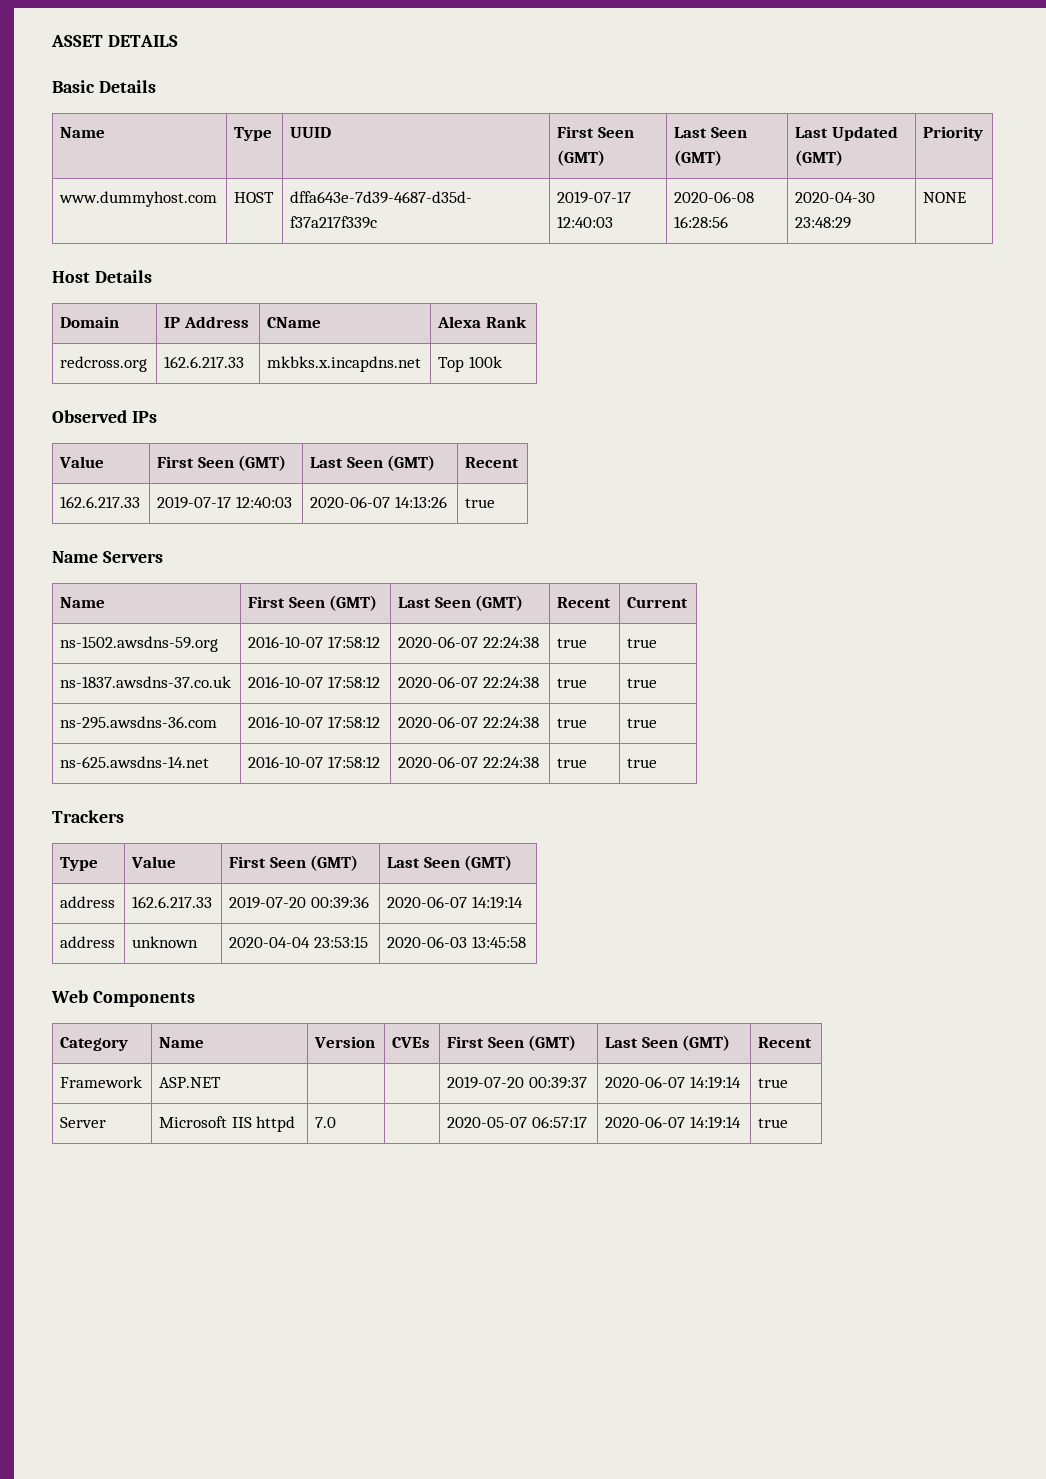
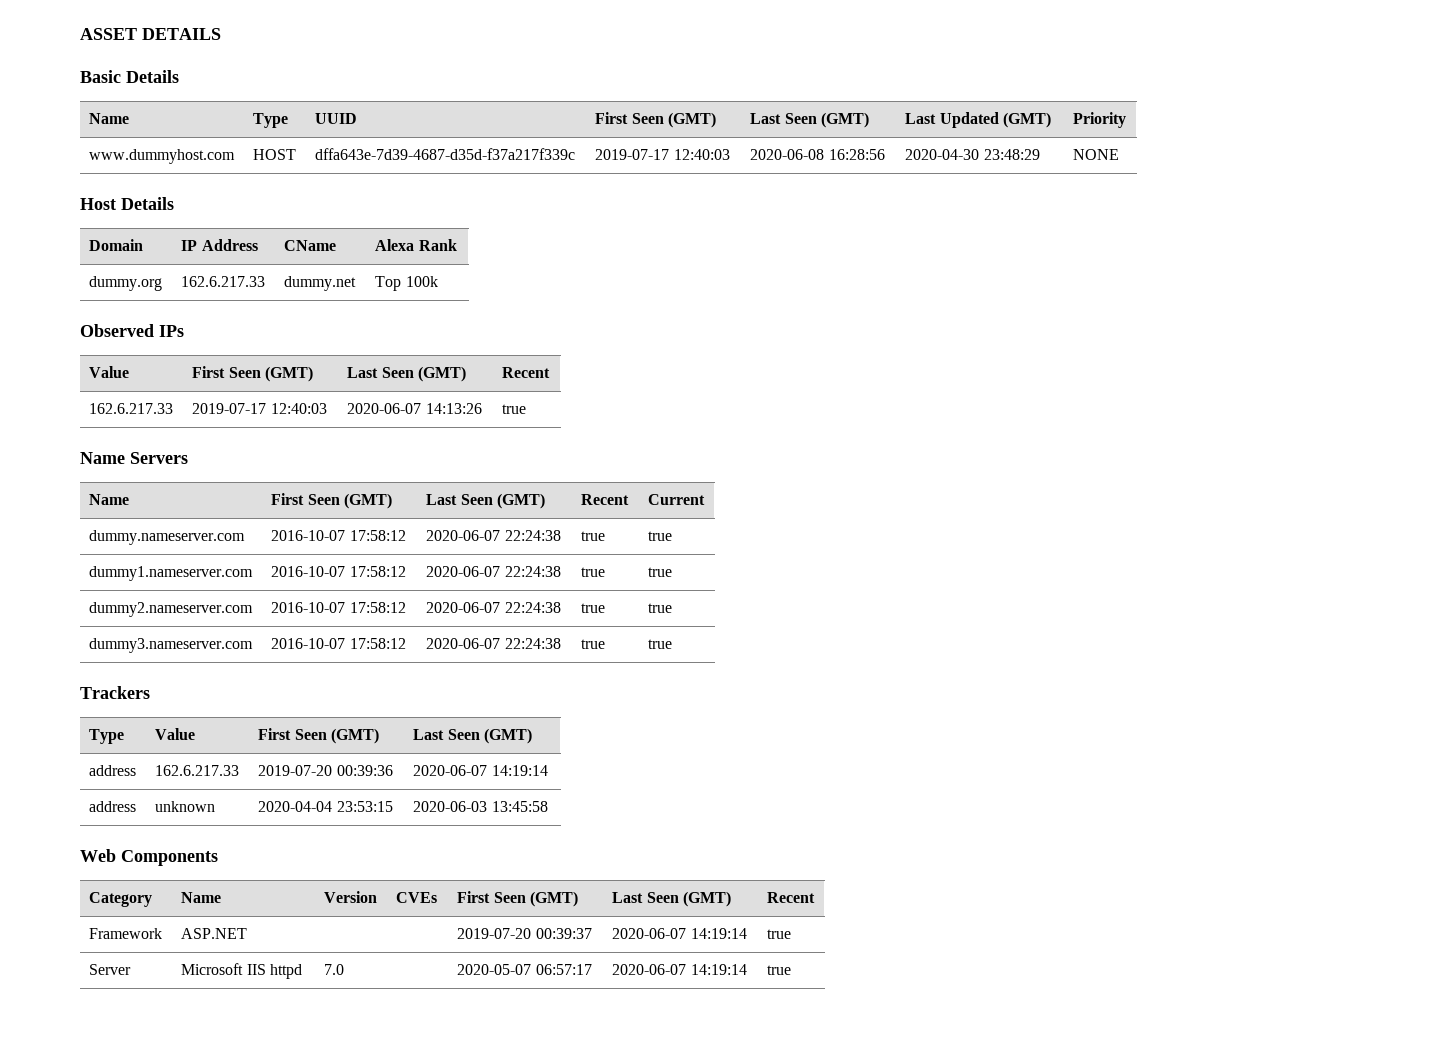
- redcross.org | 162.6.217.33 | mkbks.x.incapdns.net | Top 100k
+ dummy.org | 162.6.217.33 | dummy.net | Top 100k
- ns-1502.awsdns-59.org | 2016-10-07 17:58:12 | 2020-06-07 22:24:38 | true | true
- ns-1837.awsdns-37.co.uk | 2016-10-07 17:58:12 | 2020-06-07 22:24:38 | true | true
- ns-295.awsdns-36.com | 2016-10-07 17:58:12 | 2020-06-07 22:24:38 | true | true
- ns-625.awsdns-14.net | 2016-10-07 17:58:12 | 2020-06-07 22:24:38 | true | true
+ dummy.nameserver.com | 2016-10-07 17:58:12 | 2020-06-07 22:24:38 | true | true
+ dummy1.nameserver.com | 2016-10-07 17:58:12 | 2020-06-07 22:24:38 | true | true
+ dummy2.nameserver.com | 2016-10-07 17:58:12 | 2020-06-07 22:24:38 | true | true
+ dummy3.nameserver.com | 2016-10-07 17:58:12 | 2020-06-07 22:24:38 | true | true

